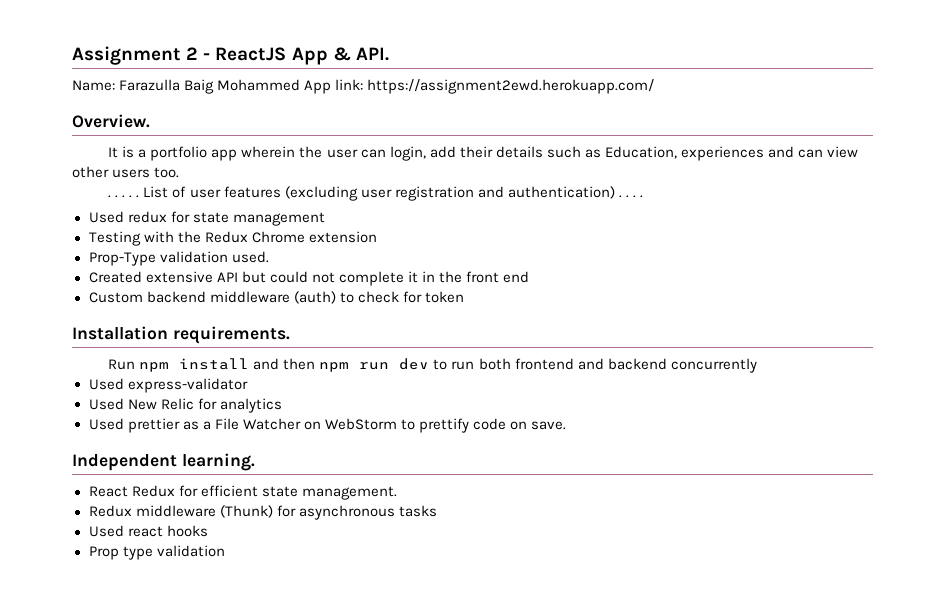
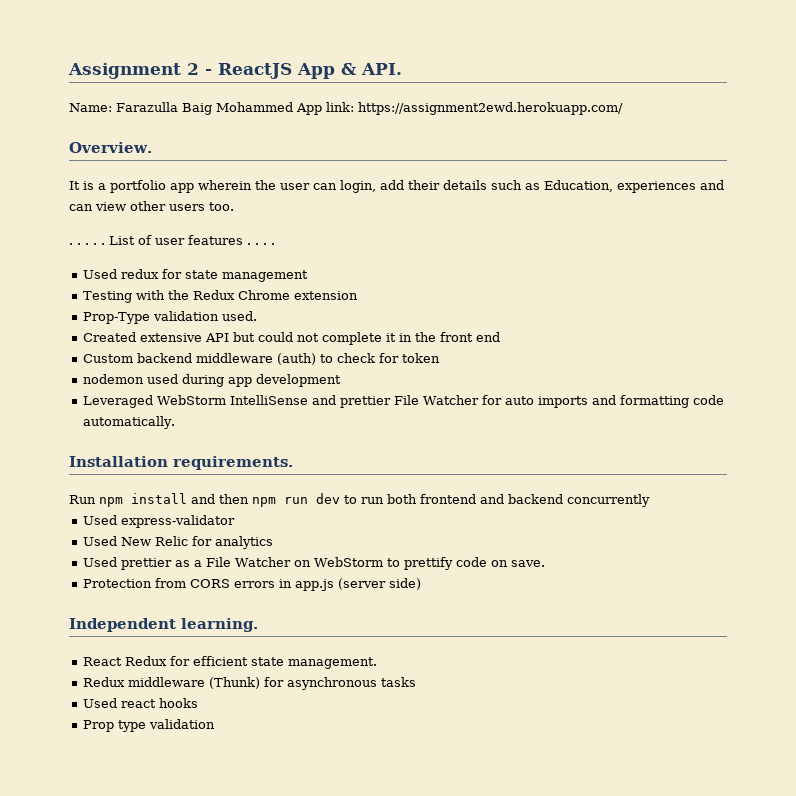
- List of user features (excluding user registration and authentication) . . . .
+ List of user features . . . .
+ nodemon used during app development
+ Leveraged WebStorm IntelliSense and prettier File Watcher for auto imports and formatting code automatically.
+ Protection from CORS errors in app.js (server side)

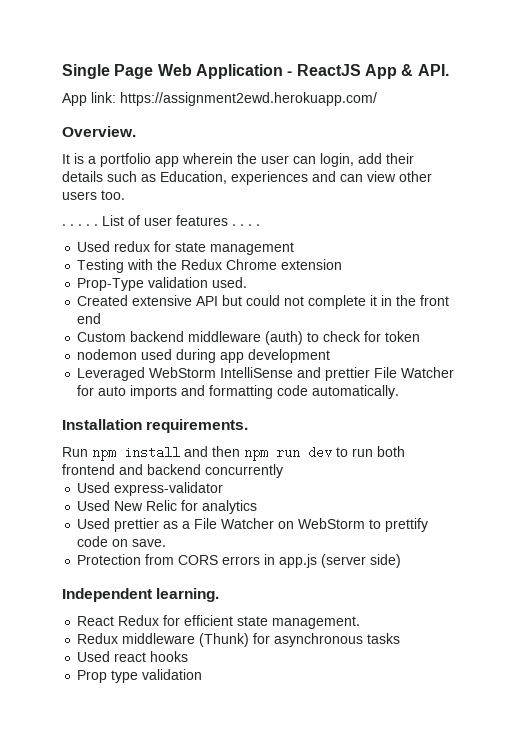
- Assignment 2 - ReactJS App & API.
+ Single Page Web Application - ReactJS App & API.
- Name: Farazulla Baig Mohammed App link: https://assignment2ewd.herokuapp.com/
+ App link: https://assignment2ewd.herokuapp.com/

